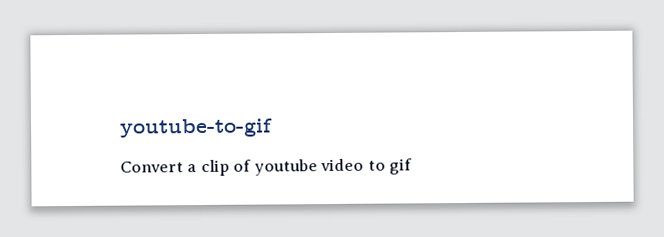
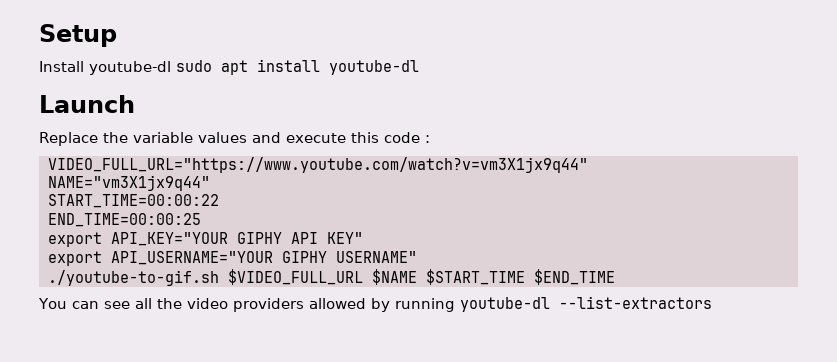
- youtube-to-gif
- Convert a clip of youtube video to gif
+ Setup
+ Install youtube-dl sudo apt install youtube-dl
+ Launch
+ Replace the variable values and execute this code :
+ VIDEO_FULL_URL="https://www.youtube.com/watch?v=vm3X1jx9q44"
+ NAME="vm3X1jx9q44"
+ START_TIME=00:00:22
+ END_TIME=00:00:25
+ export API_KEY="YOUR GIPHY API KEY"
+ export API_USERNAME="YOUR GIPHY USERNAME"
+ ./youtube-to-gif.sh $VIDEO_FULL_URL $NAME $START_TIME $END_TIME
+ You can see all the video providers allowed by running youtube-dl --list-extractors

